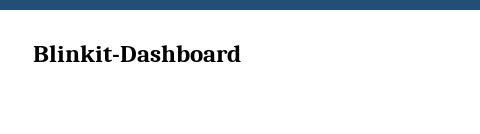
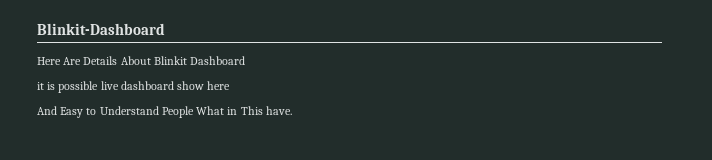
+ Here Are Details About Blinkit Dashboard
+ it is possible live dashboard show here
+ And Easy to Understand People What in This have.

